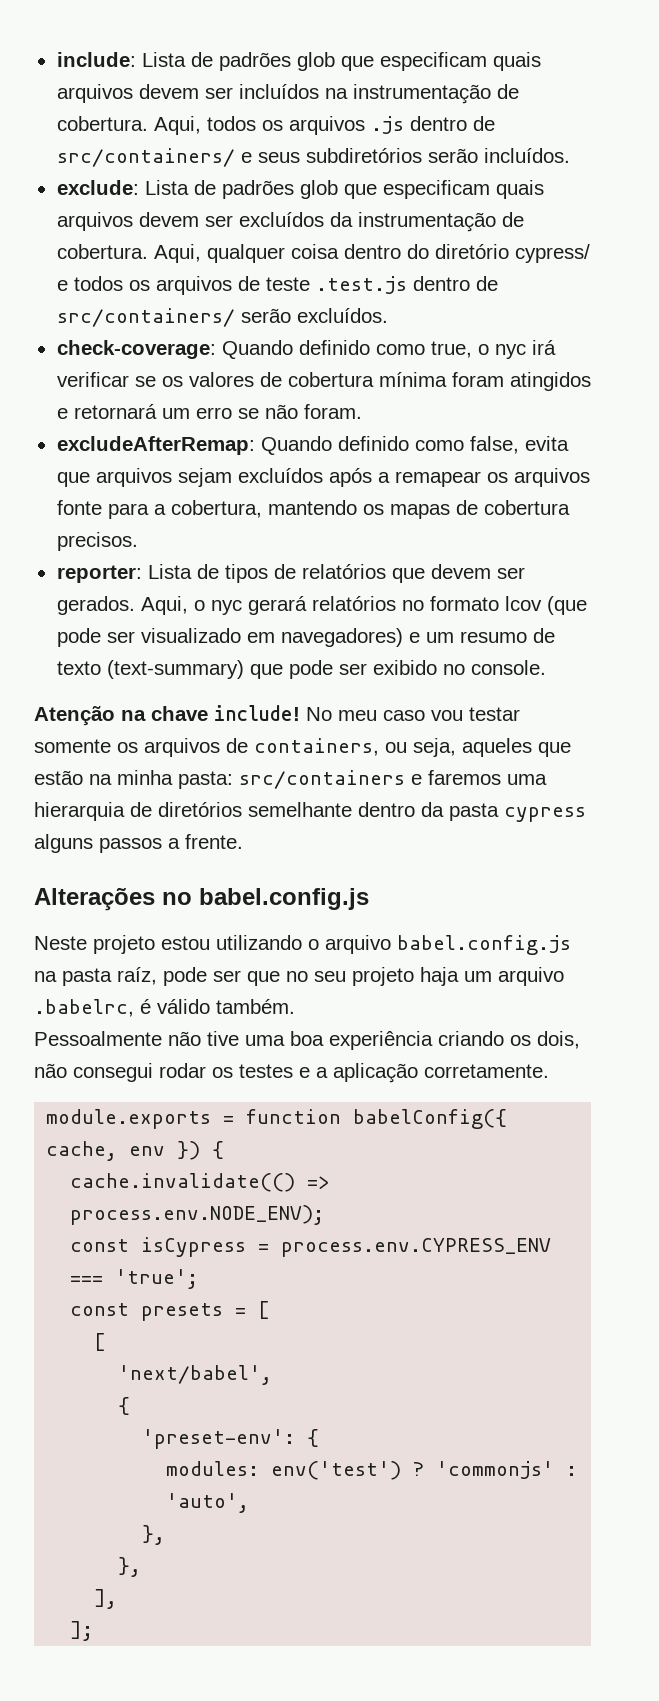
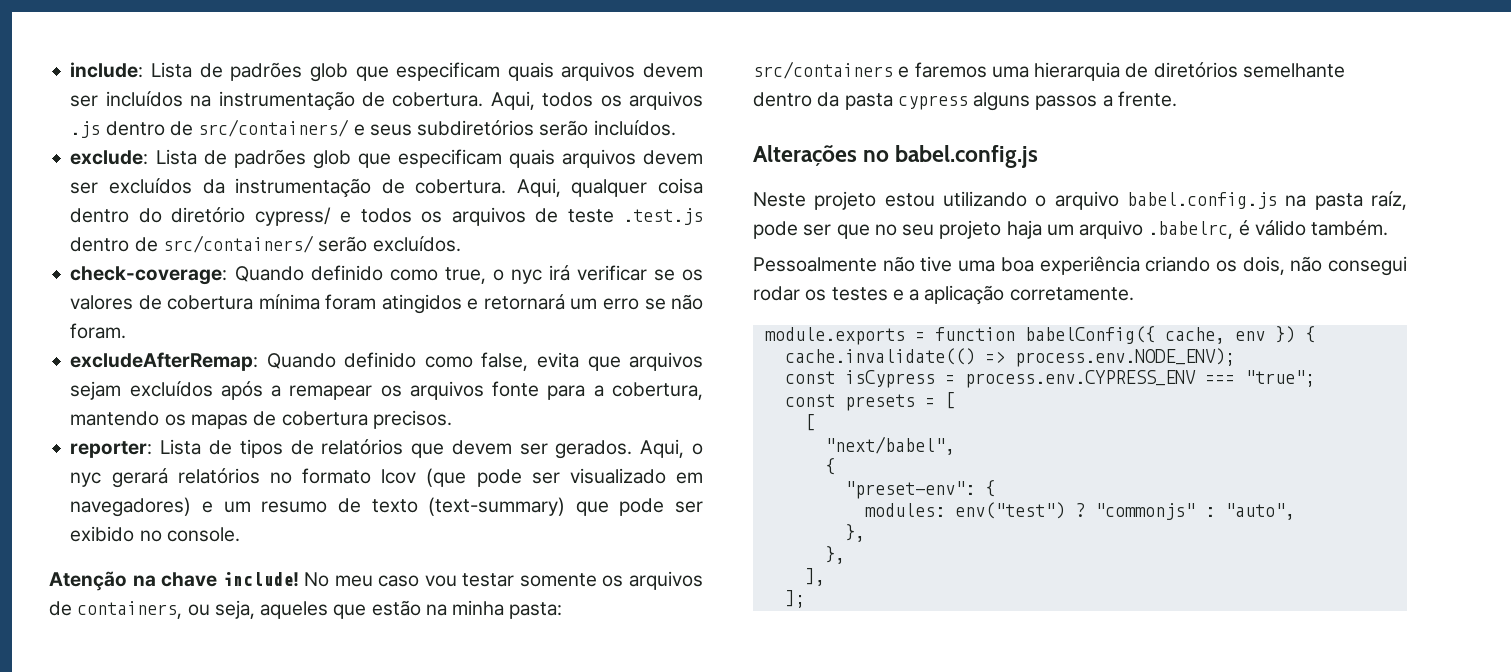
- const isCypress = process.env.CYPRESS_ENV === 'true';
+ const isCypress = process.env.CYPRESS_ENV === "true";
- 'next/babel',
+ "next/babel",
  {
- 'preset-env': {
+ "preset-env": {
- modules: env('test') ? 'commonjs' : 'auto',
+ modules: env("test") ? "commonjs" : "auto",

